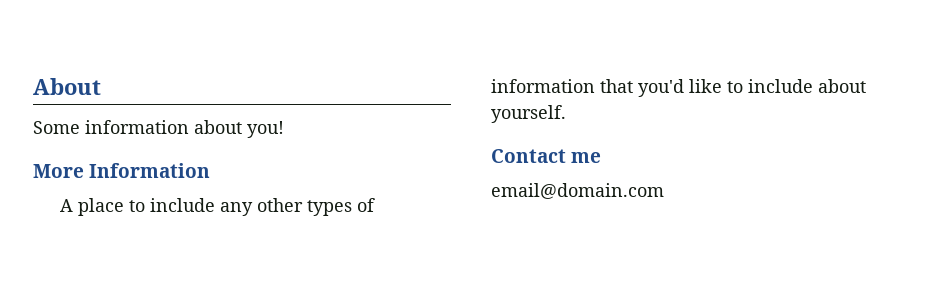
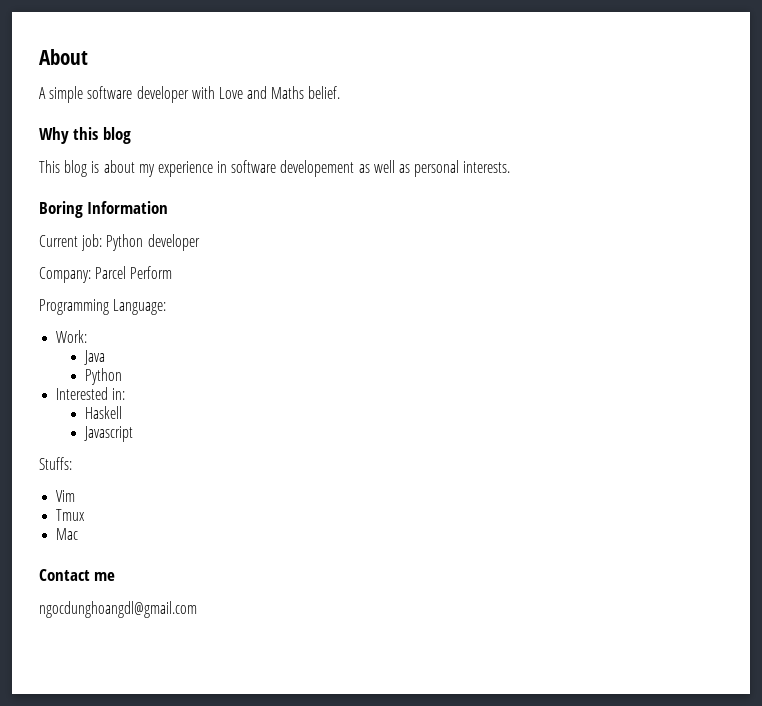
- Some information about you!
- More Information
- A place to include any other types of information that you'd like to include about yourself.
+ A simple software developer with Love and Maths belief.
+ Why this blog
+ This blog is about my experience in software developement as well as personal interests.
+ Boring Information
+ Current job: Python developer
+ Company: Parcel Perform
+ Programming Language:
+ Work:
+ Java
+ Python
+ Interested in:
+ Haskell
+ Javascript
+ Stuffs:
+ Vim
+ Tmux
+ Mac
- email@domain.com
+ ngocdunghoangdl@gmail.com

